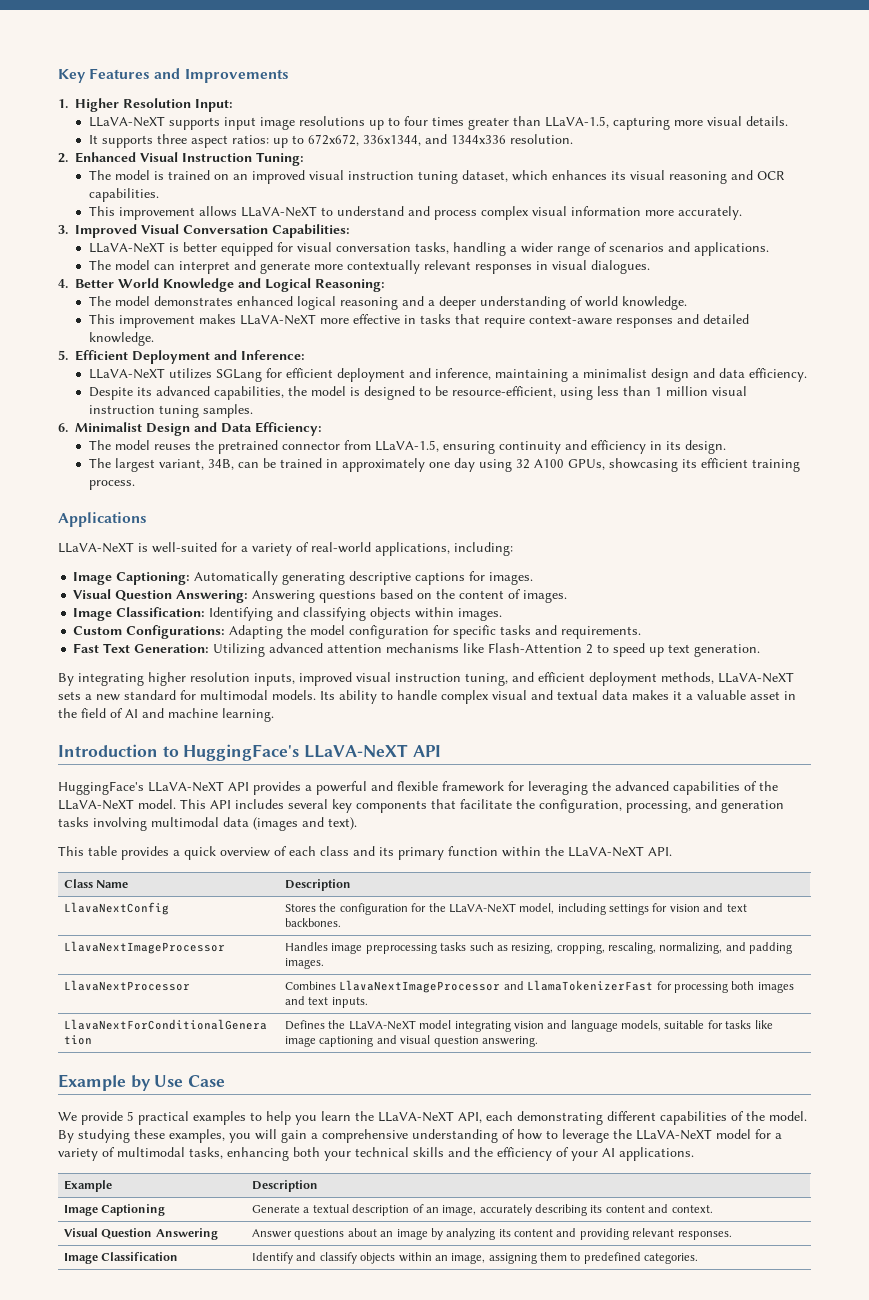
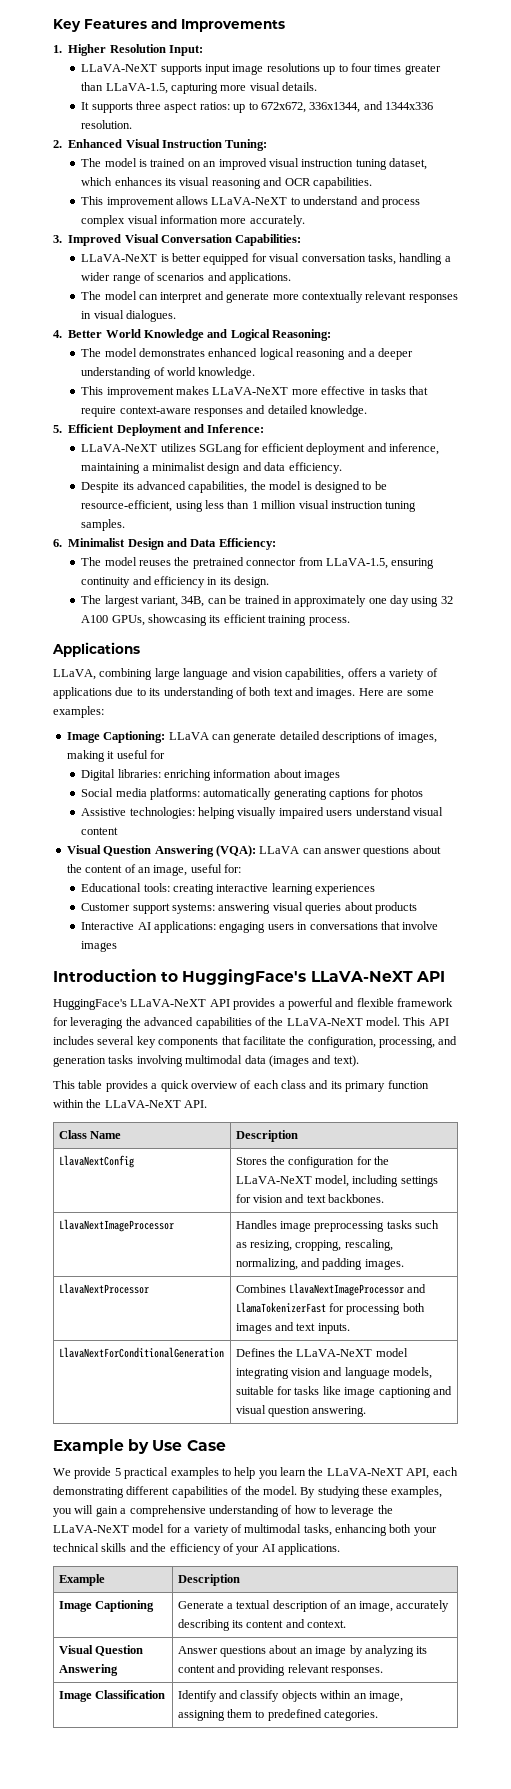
- LLaVA-NeXT is well-suited for a variety of real-world applications, including:
- Image Captioning: Automatically generating descriptive captions for images.
- Visual Question Answering: Answering questions based on the content of images.
- Image Classification: Identifying and classifying objects within images.
- Custom Configurations: Adapting the model configuration for specific tasks and requirements.
- Fast Text Generation: Utilizing advanced attention mechanisms like Flash-Attention 2 to speed up text generation.
- By integrating higher resolution inputs, improved visual instruction tuning, and efficient deployment methods, LLaVA-NeXT sets a new standard for multimodal models. Its ability to handle complex visual and textual data makes it a valuable asset in the field of AI and machine learning.
+ LLaVA, combining large language and vision capabilities, offers a variety of applications due to its understanding of both text and images. Here are some examples:
+ Image Captioning: LLaVA can generate detailed descriptions of images, making it useful for
+ Digital libraries: enriching information about images
+ Social media platforms: automatically generating captions for photos
+ Assistive technologies: helping visually impaired users understand visual content
+ Visual Question Answering (VQA): LLaVA can answer questions about the content of an image, useful for:
+ Educational tools: creating interactive learning experiences
+ Customer support systems: answering visual queries about products
+ Interactive AI applications: engaging users in conversations that involve images

